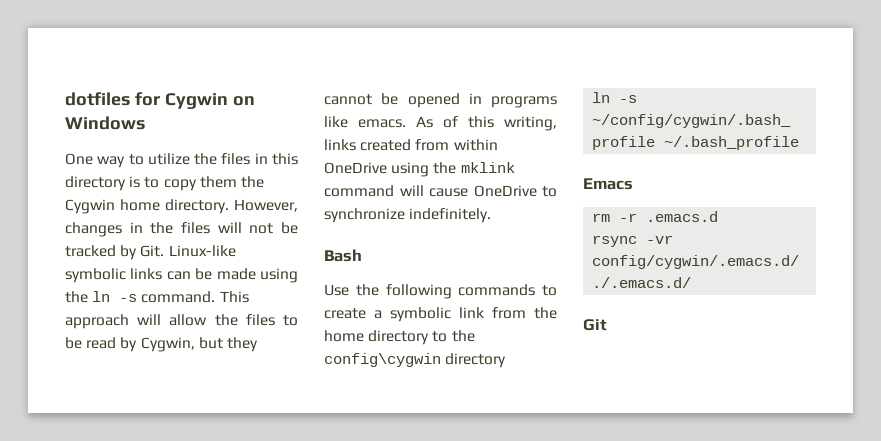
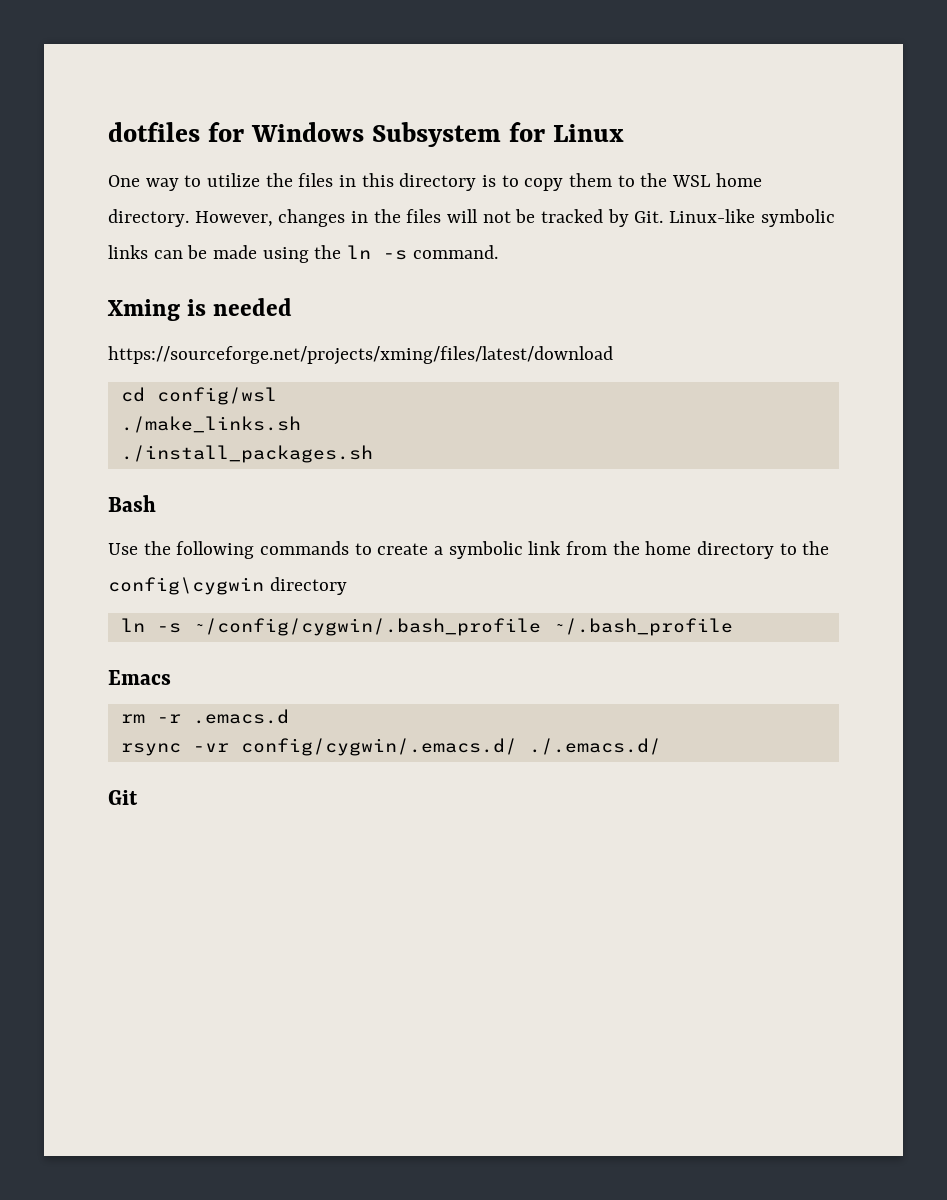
- dotfiles for Cygwin on Windows
+ dotfiles for Windows Subsystem for Linux
- One way to utilize the files in this directory is to copy them the Cygwin home directory.
+ One way to utilize the files in this directory is to copy them to the WSL home directory.
- However, changes in the files will not be tracked by Git. Linux-like symbolic links can be made using the ln -s command. This approach will allow the files to be read by Cygwin, but they cannot be opened in programs like emacs. As of this writing, links created from within OneDrive using the mklink command will cause OneDrive to synchronize indefinitely.
+ However, changes in the files will not be tracked by Git. Linux-like symbolic links can be made using the ln -s command.
+ Xming is needed
+ https://sourceforge.net/projects/xming/files/latest/download
+ cd config/wsl
+ ./make_links.sh
+ ./install_packages.sh

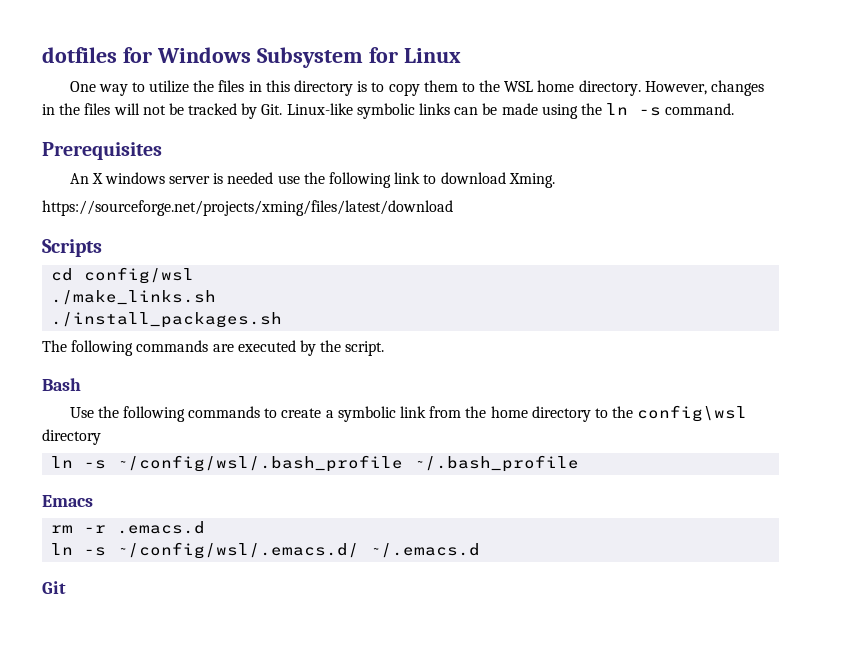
- Xming is needed
+ Prerequisites
+ An X windows server is needed use the following link to download Xming.
+ Scripts
+ The following commands are executed by the script.
- Use the following commands to create a symbolic link from the home directory to the config\cygwin directory
+ Use the following commands to create a symbolic link from the home directory to the config\wsl directory
- ln -s ~/config/cygwin/.bash_profile ~/.bash_profile
+ ln -s ~/config/wsl/.bash_profile ~/.bash_profile
- rsync -vr config/cygwin/.emacs.d/ ./.emacs.d/
+ ln -s ~/config/wsl/.emacs.d/ ~/.emacs.d

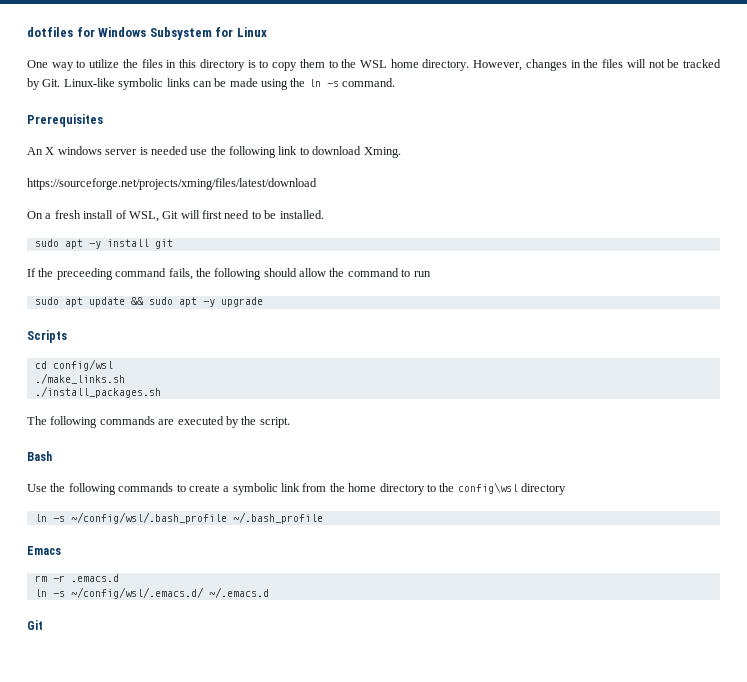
+ On a fresh install of WSL, Git will first need to be installed.
+ sudo apt -y install git
+ If the preceeding command fails, the following should allow the command to run
+ sudo apt update && sudo apt -y upgrade

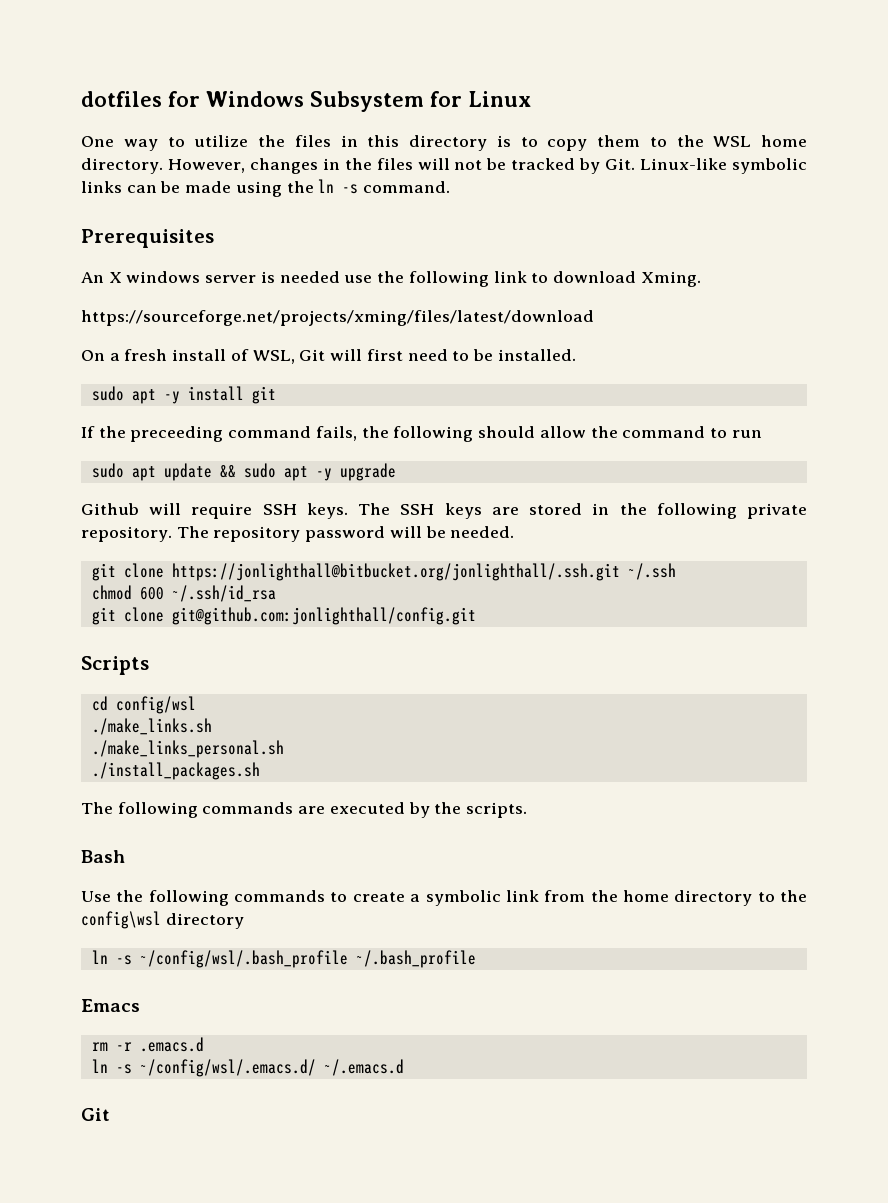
+ Github will require SSH keys. The SSH keys are stored in the following private repository. The repository password will be needed.
+ git clone https://jonlighthall@bitbucket.org/jonlighthall/.ssh.git ~/.ssh
+ chmod 600 ~/.ssh/id_rsa
+ git clone git@github.com:jonlighthall/config.git
+ ./make_links_personal.sh
- The following commands are executed by the script.
+ The following commands are executed by the scripts.

